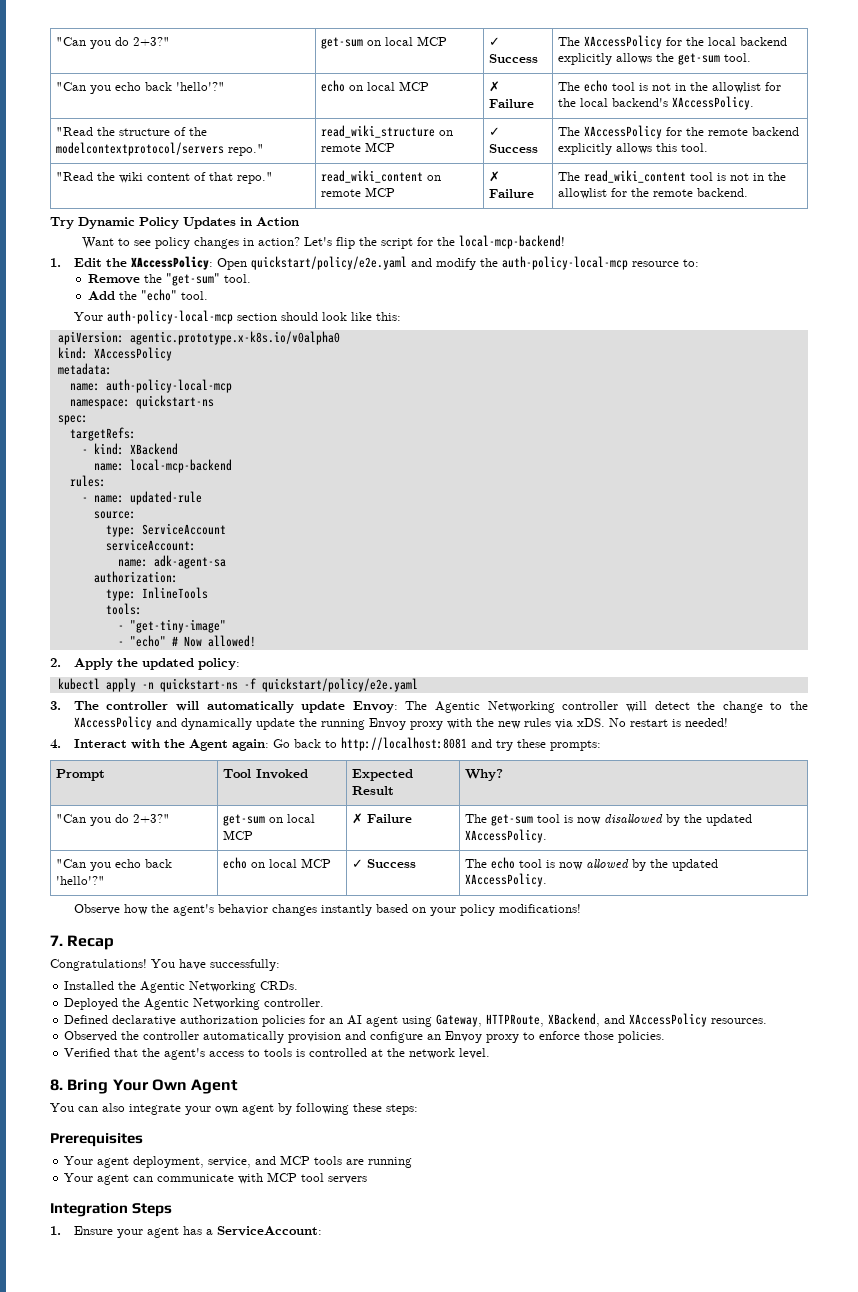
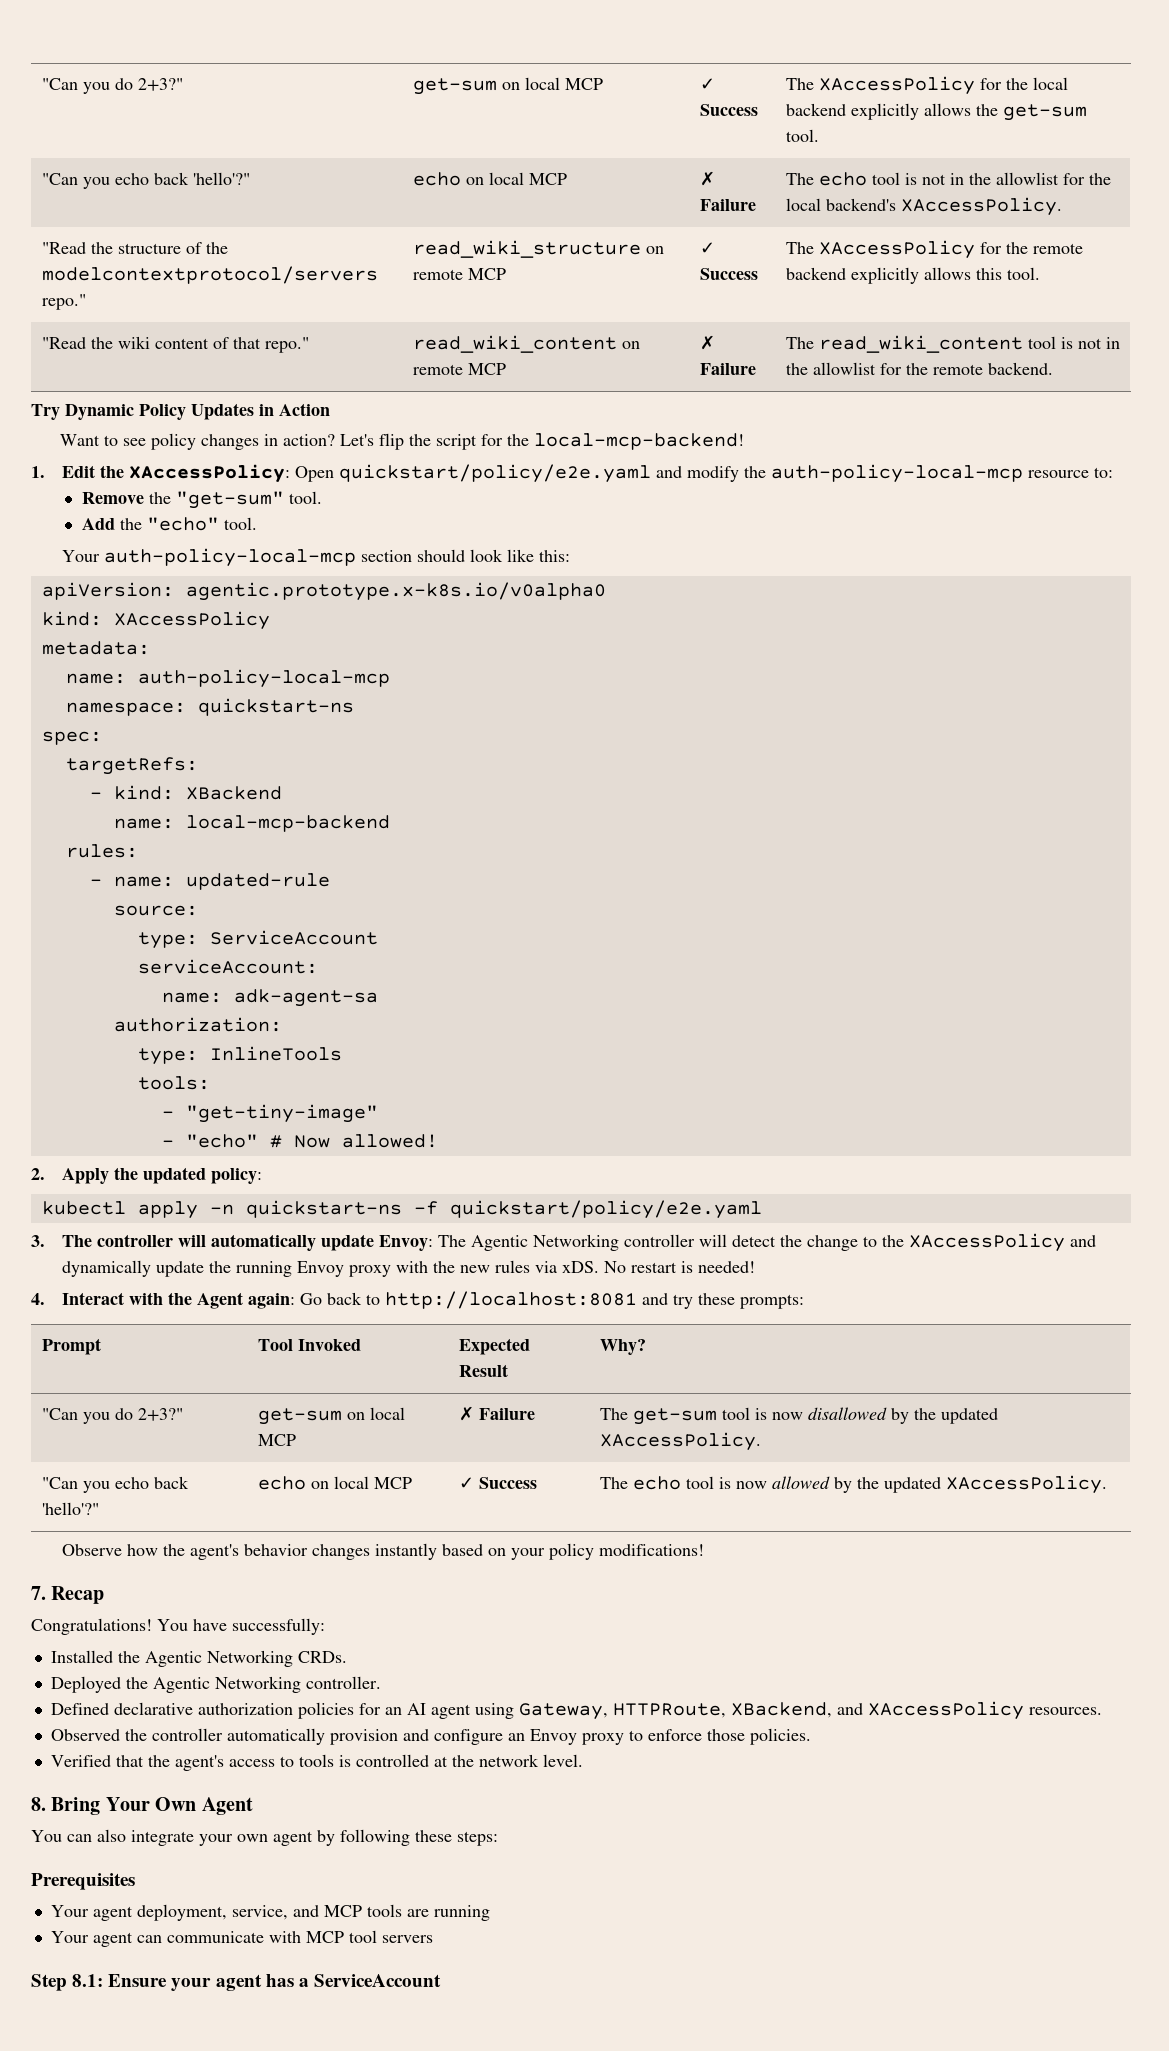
- Integration Steps
- 1. Ensure your agent has a ServiceAccount:
+ Step 8.1: Ensure your agent has a ServiceAccount

